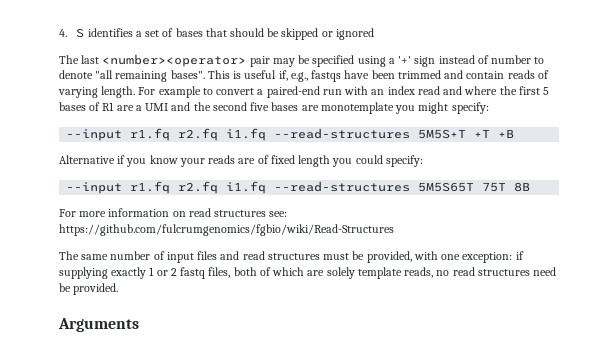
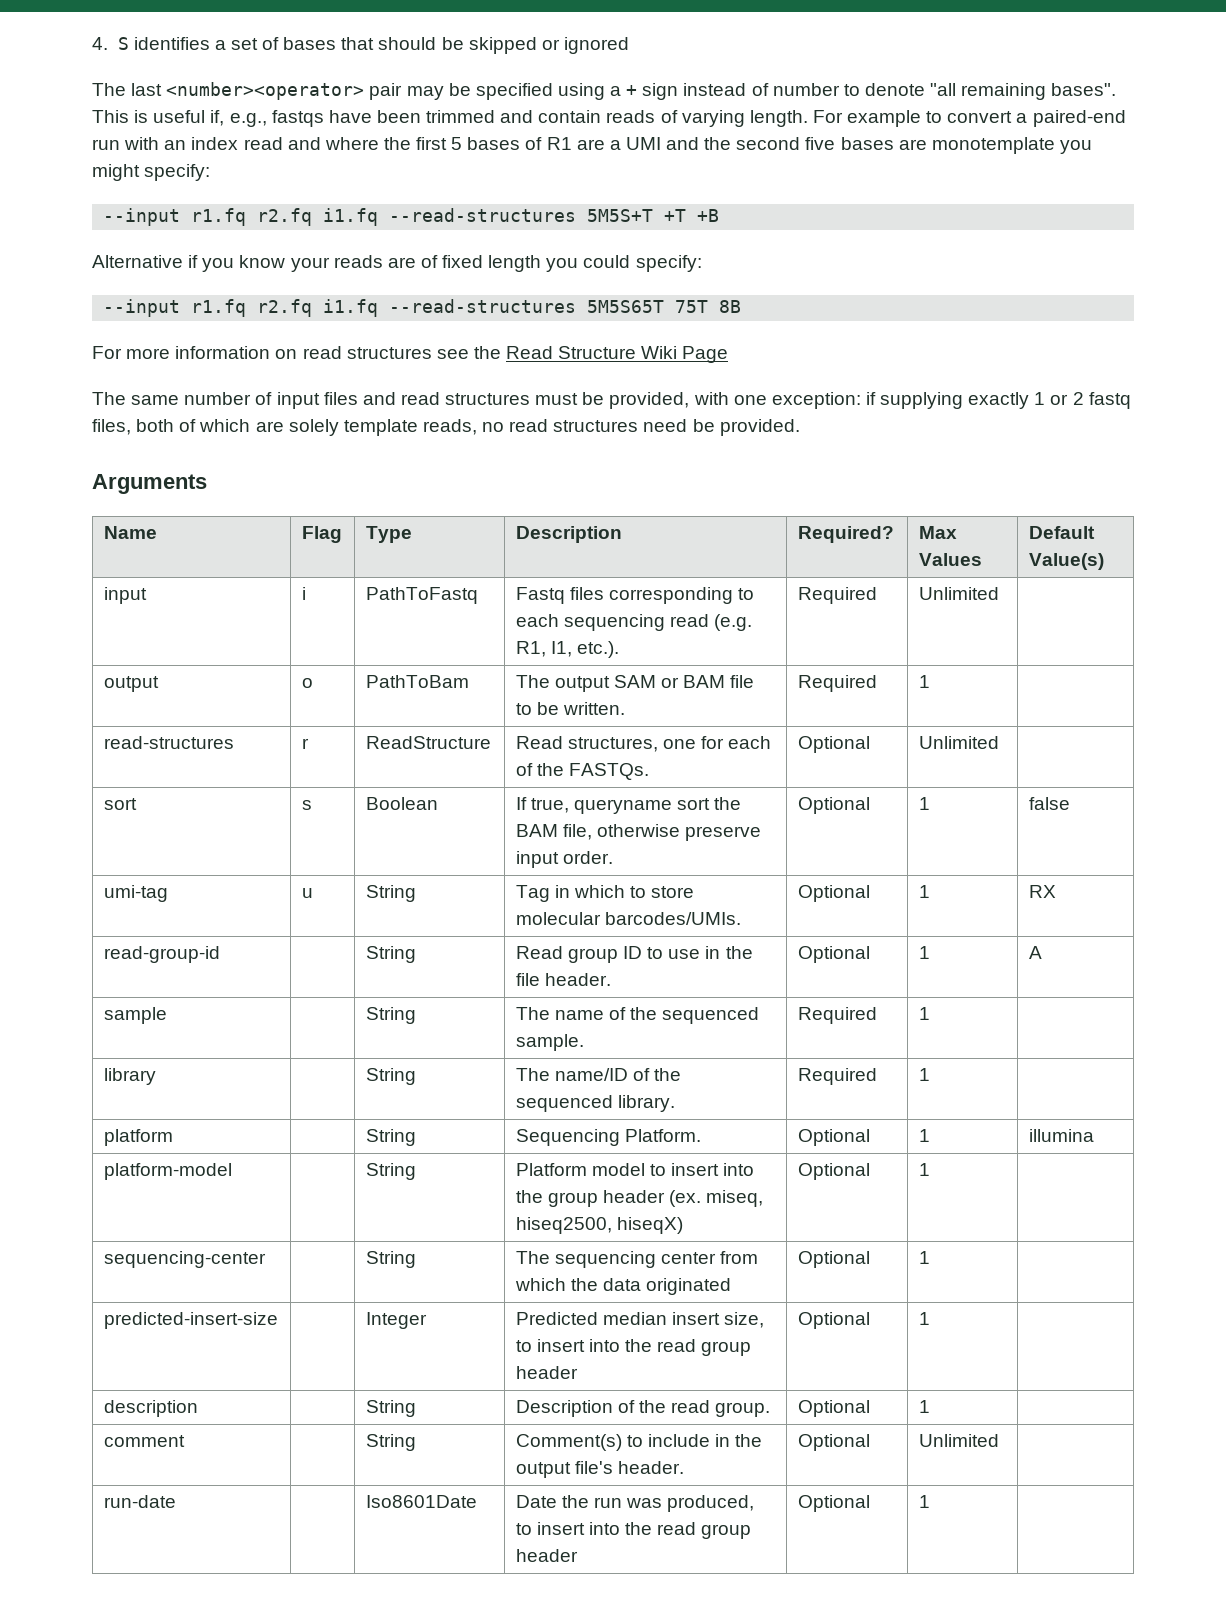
- The last <number><operator> pair may be specified using a '+' sign instead of number to denote "all remaining bases".
+ The last <number><operator> pair may be specified using a + sign instead of number to denote "all remaining bases".
- For more information on read structures see: https://github.com/fulcrumgenomics/fgbio/wiki/Read-Structures
+ For more information on read structures see the Read Structure Wiki Page
+ Name | Flag | Type | Description | Required? | Max Values | Default Value(s)
+ input | i | PathToFastq | Fastq files corresponding to each sequencing read (e.g. R1, I1, etc.). | Required | Unlimited |
+ output | o | PathToBam | The output SAM or BAM file to be written. | Required | 1 |
+ read-structures | r | ReadStructure | Read structures, one for each of the FASTQs. | Optional | Unlimited |
+ sort | s | Boolean | If true, queryname sort the BAM file, otherwise preserve input order. | Optional | 1 | false
+ umi-tag | u | String | Tag in which to store molecular barcodes/UMIs. | Optional | 1 | RX
+ read-group-id | | String | Read group ID to use in the file header. | Optional | 1 | A
+ sample | | String | The name of the sequenced sample. | Required | 1 |
+ library | | String | The name/ID of the sequenced library. | Required | 1 |
+ platform | | String | Sequencing Platform. | Optional | 1 | illumina
+ platform-model | | String | Platform model to insert into the group header (ex. miseq, hiseq2500, hiseqX) | Optional | 1 |
+ sequencing-center | | String | The sequencing center from which the data originated | Optional | 1 |
+ predicted-insert-size | | Integer | Predicted median insert size, to insert into the read group header | Optional | 1 |
+ description | | String | Description of the read group. | Optional | 1 |
+ comment | | String | Comment(s) to include in the output file's header. | Optional | Unlimited |
+ run-date | | Iso8601Date | Date the run was produced, to insert into the read group header | Optional | 1 |

